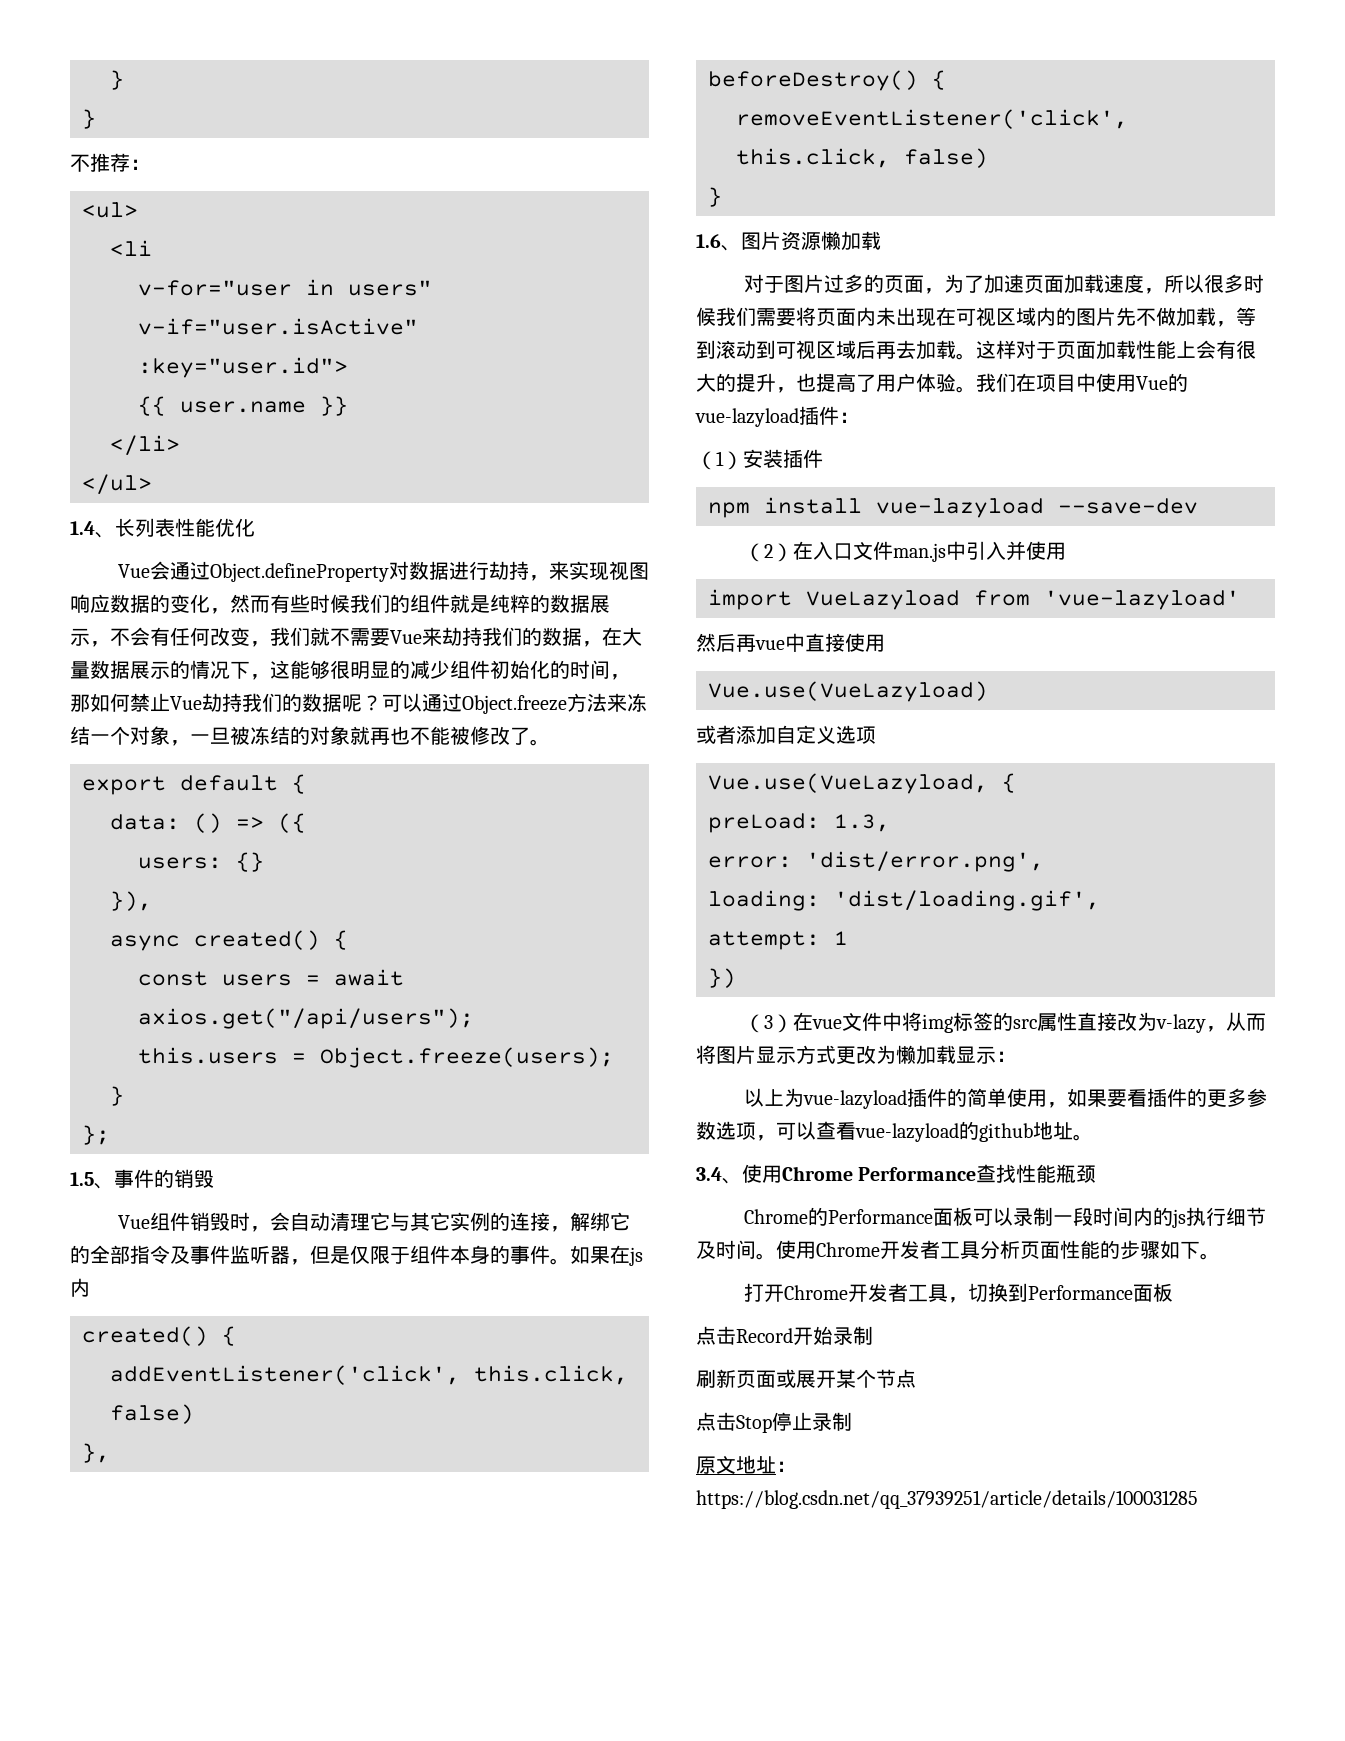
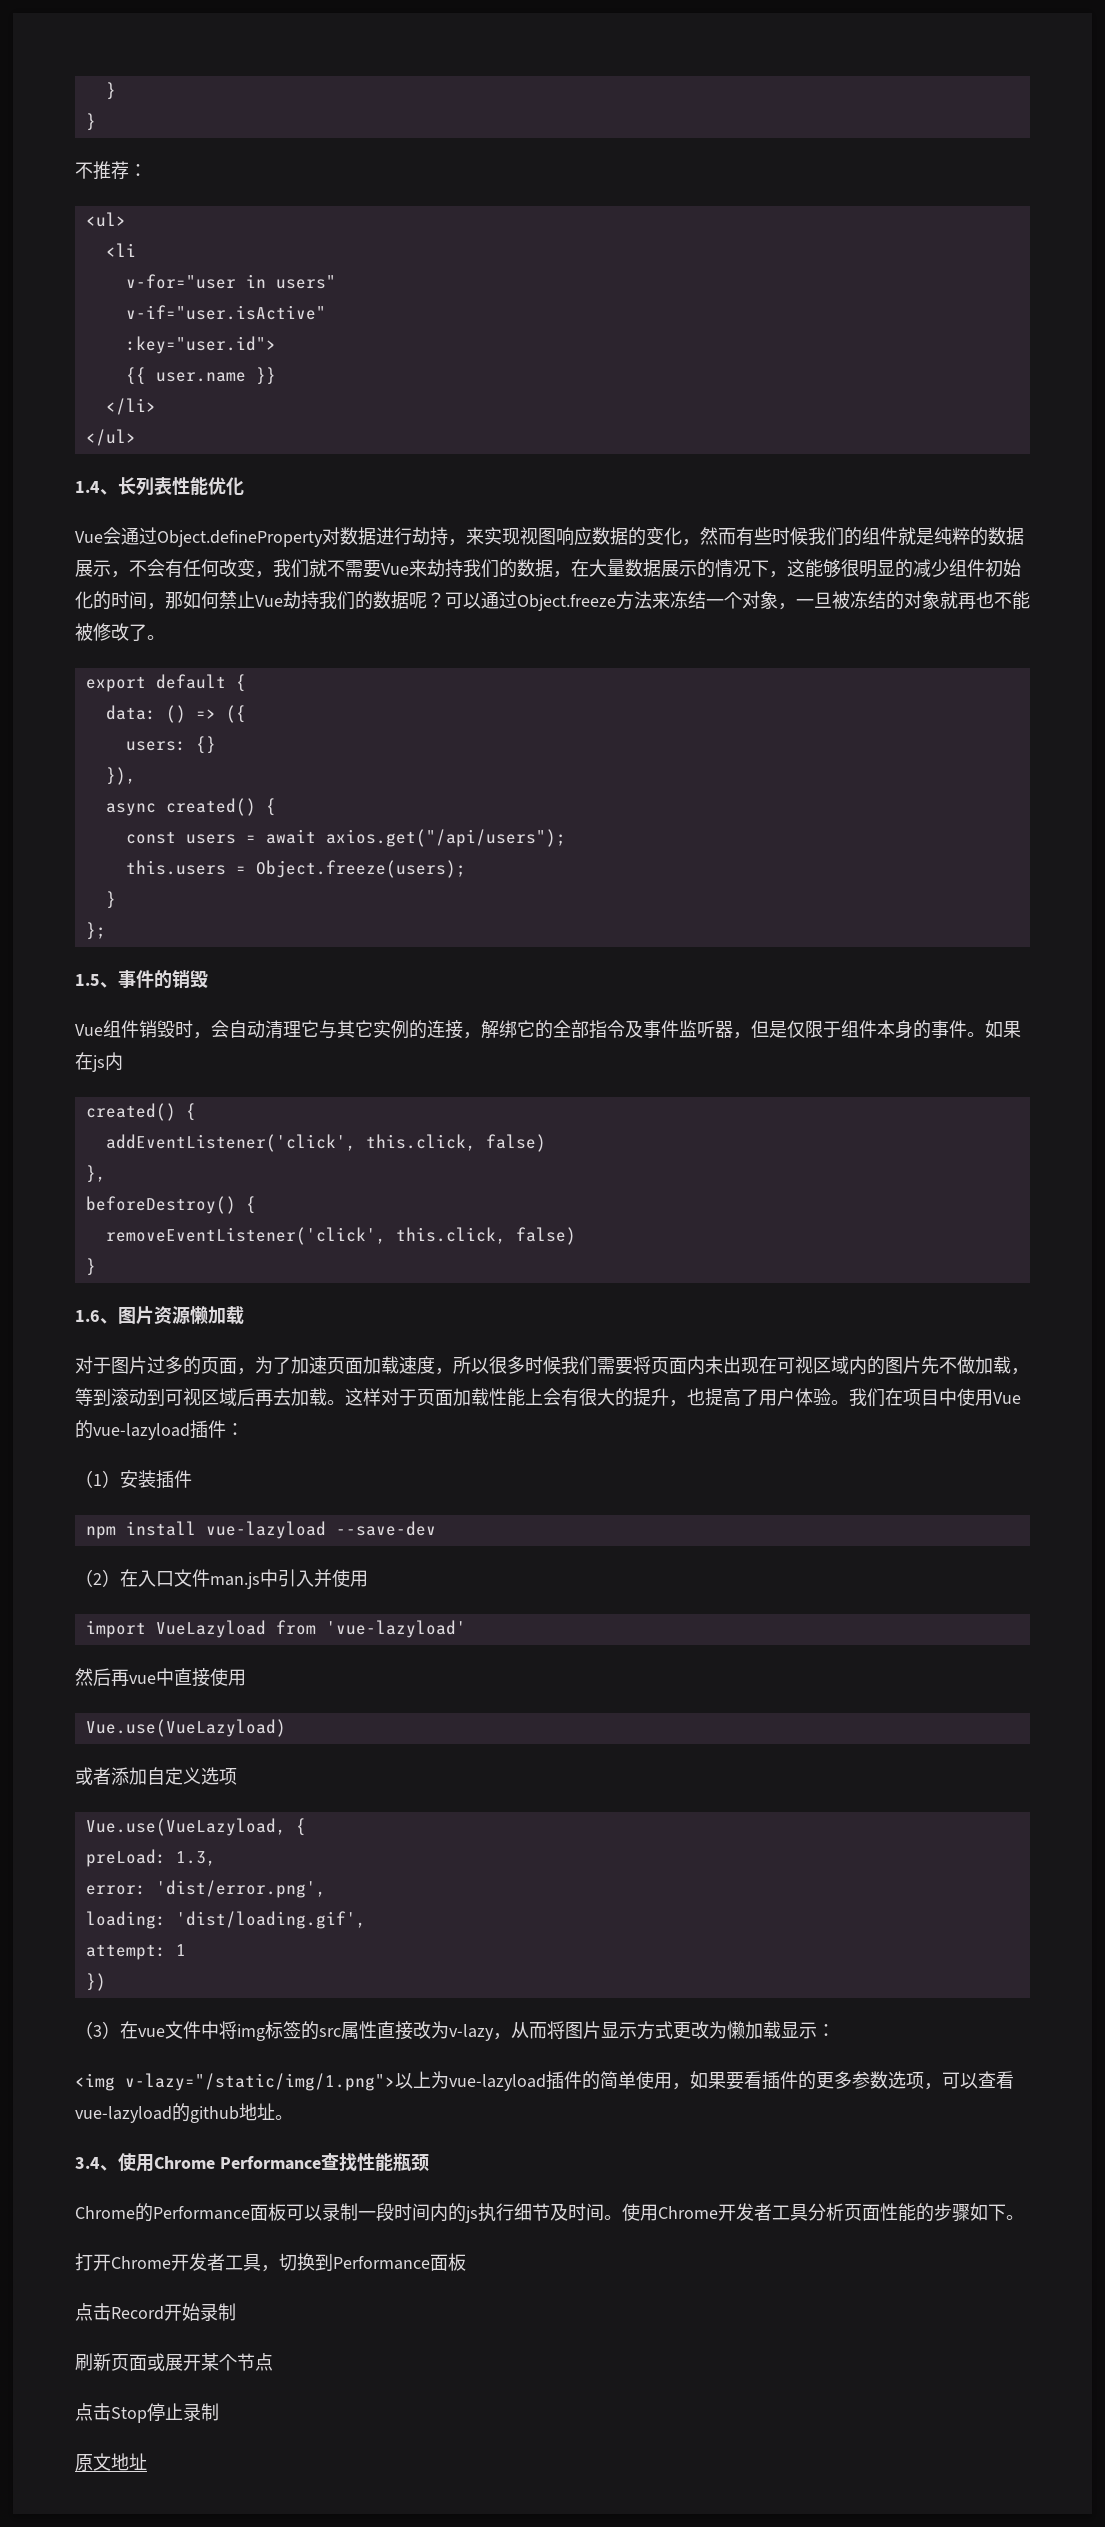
- 以上为vue-lazyload插件的简单使用，如果要看插件的更多参数选项，可以查看vue-lazyload的github地址。
+ <img v-lazy="/static/img/1.png">以上为vue-lazyload插件的简单使用，如果要看插件的更多参数选项，可以查看vue-lazyload的github地址。
- 原文地址：https://blog.csdn.net/qq_37939251/article/details/100031285
+ 原文地址

